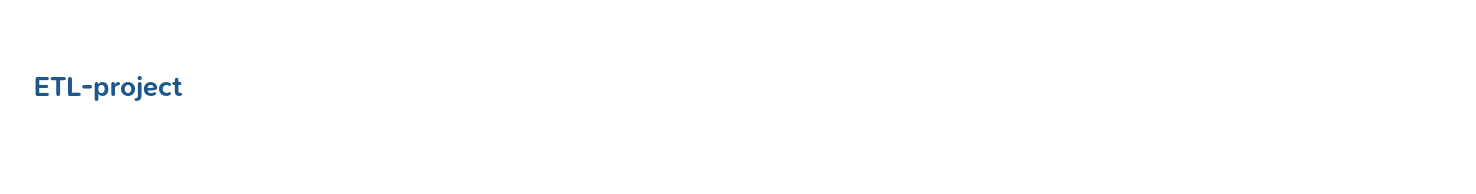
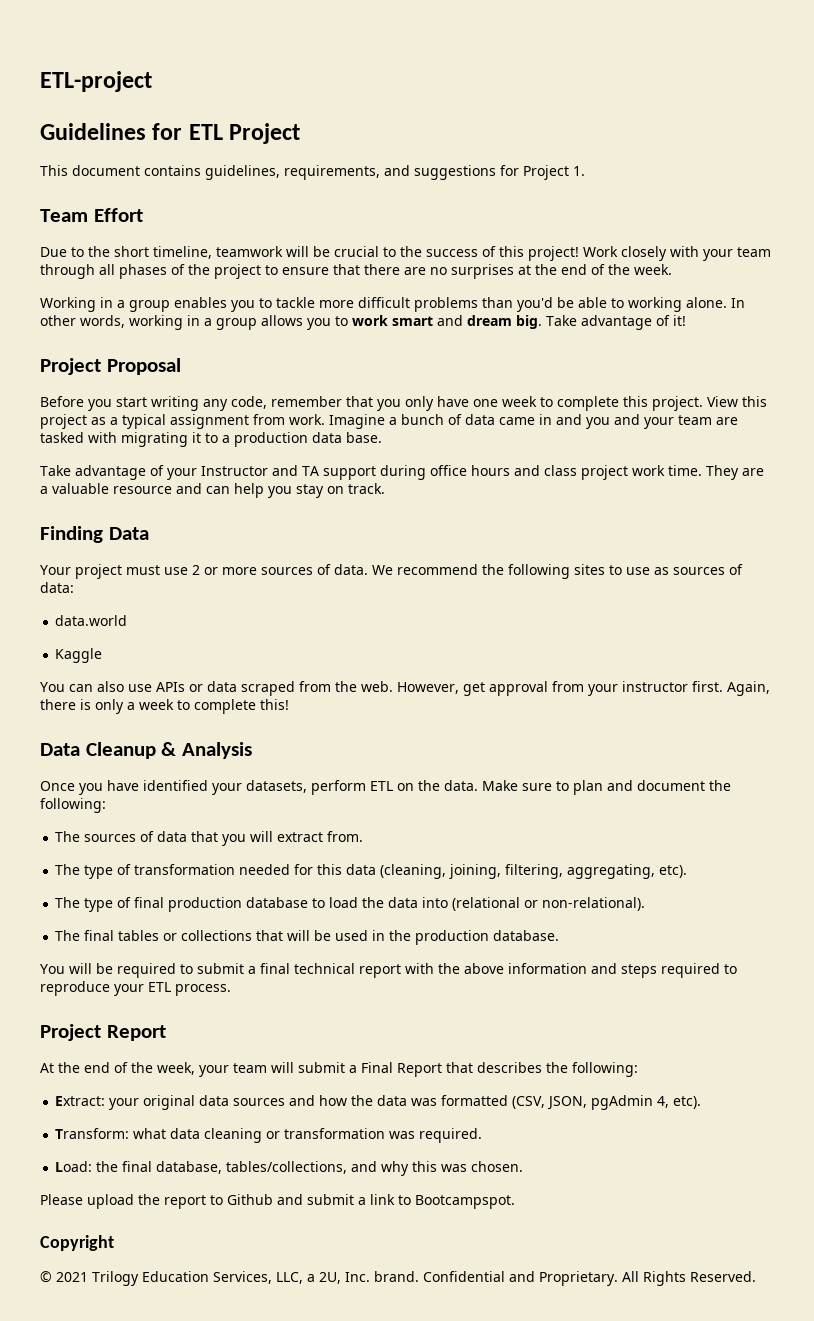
+ Guidelines for ETL Project
+ This document contains guidelines, requirements, and suggestions for Project 1.
+ Team Effort
+ Due to the short timeline, teamwork will be crucial to the success of this project! Work closely with your team through all phases of the project to ensure that there are no surprises at the end of the week.
+ Working in a group enables you to tackle more difficult problems than you'd be able to working alone. In other words, working in a group allows you to work smart and dream big. Take advantage of it!
+ Project Proposal
+ Before you start writing any code, remember that you only have one week to complete this project. View this project as a typical assignment from work. Imagine a bunch of data came in and you and your team are tasked with migrating it to a production data base.
+ Take advantage of your Instructor and TA support during office hours and class project work time. They are a valuable resource and can help you stay on track.
+ Finding Data
+ Your project must use 2 or more sources of data. We recommend the following sites to use as sources of data:
+ data.world
+ Kaggle
+ You can also use APIs or data scraped from the web. However, get approval from your instructor first. Again, there is only a week to complete this!
+ Data Cleanup & Analysis
+ Once you have identified your datasets, perform ETL on the data. Make sure to plan and document the following:
+ The sources of data that you will extract from.
+ The type of transformation needed for this data (cleaning, joining, filtering, aggregating, etc).
+ The type of final production database to load the data into (relational or non-relational).
+ The final tables or collections that will be used in the production database.
+ You will be required to submit a final technical report with the above information and steps required to reproduce your ETL process.
+ Project Report
+ At the end of the week, your team will submit a Final Report that describes the following:
+ Extract: your original data sources and how the data was formatted (CSV, JSON, pgAdmin 4, etc).
+ Transform: what data cleaning or transformation was required.
+ Load: the final database, tables/collections, and why this was chosen.
+ Please upload the report to Github and submit a link to Bootcampspot.
+ Copyright
+ © 2021 Trilogy Education Services, LLC, a 2U, Inc. brand. Confidential and Proprietary. All Rights Reserved.

